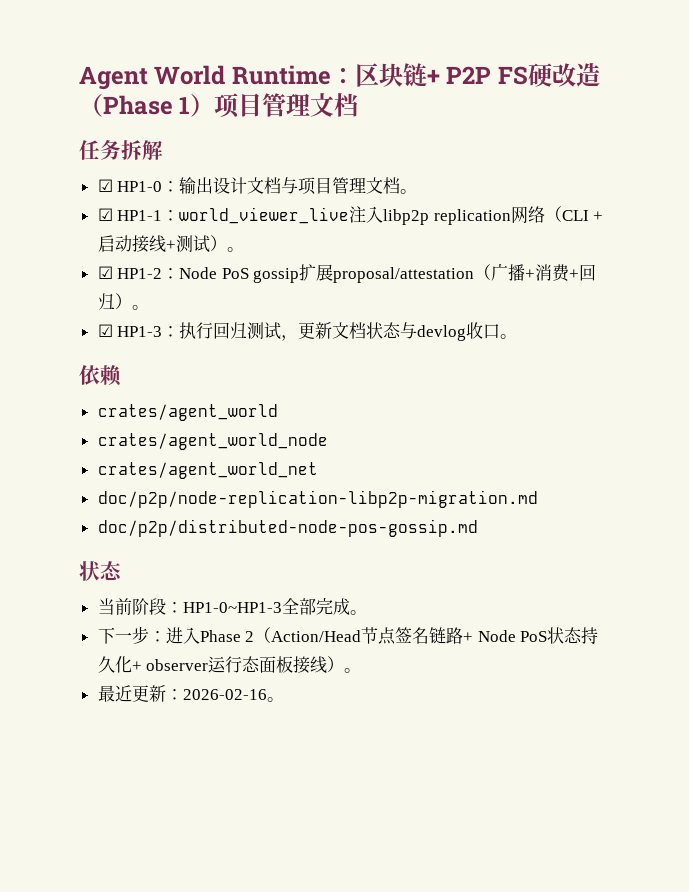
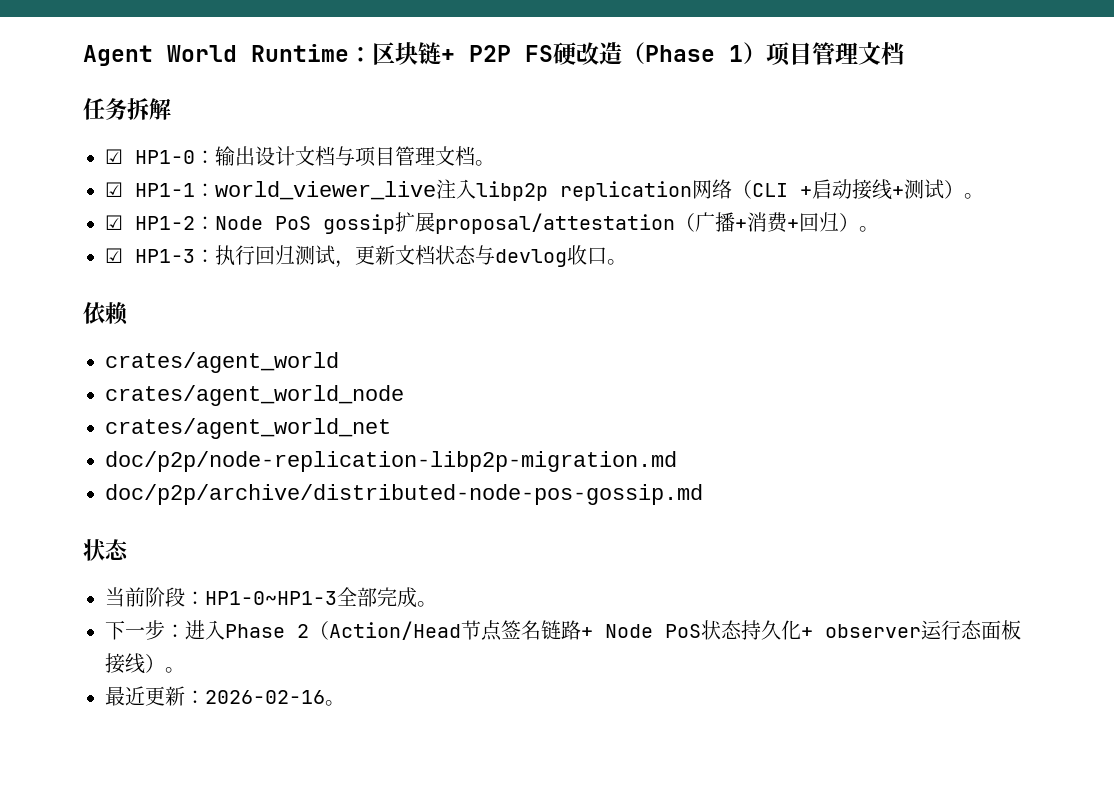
- doc/p2p/distributed-node-pos-gossip.md
+ doc/p2p/archive/distributed-node-pos-gossip.md

